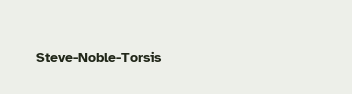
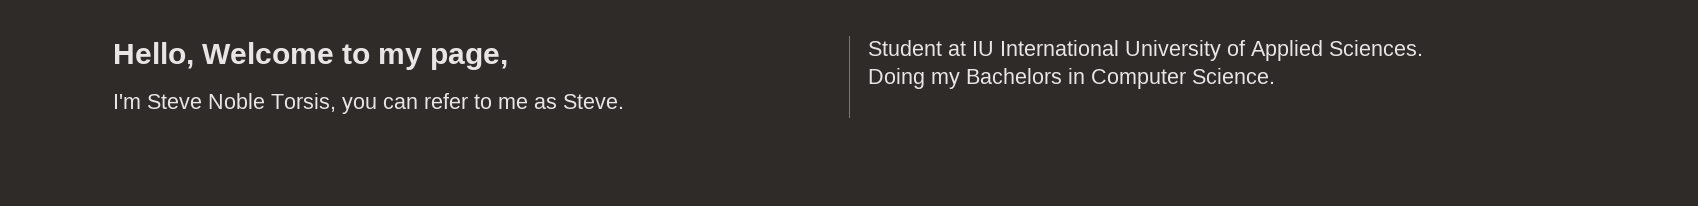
- Steve-Noble-Torsis
+ Hello, Welcome to my page,
+ I'm Steve Noble Torsis, you can refer to me as Steve.
+ Student at IU International University of Applied Sciences.
+ Doing my Bachelors in Computer Science.

